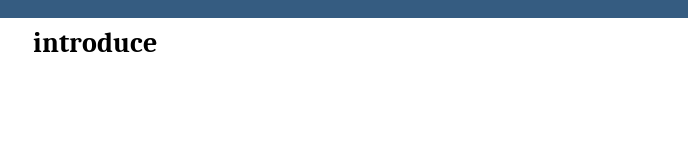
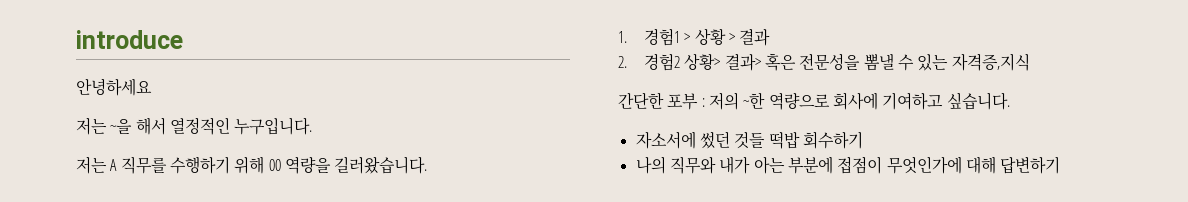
+ 안녕하세요
+ 저는 ~을 해서 열정적인 누구입니다.
+ 저는 A 직무를 수행하기 위해 00 역량을 길러왔습니다.
+ 1. 경험1 > 상황 > 결과
+ 2. 경험2 상황> 결과> 혹은 전문성을 뽐낼 수 있는 자격증,지식
+ 간단한 포부 : 저의 ~한 역량으로 회사에 기여하고 싶습니다.
+ 자소서에 썼던 것들 떡밥 회수하기
+ 나의 직무와 내가 아는 부분에 접점이 무엇인가에 대해 답변하기

